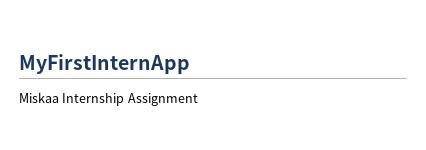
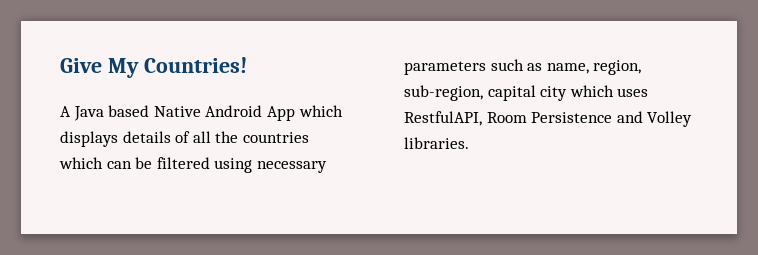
- MyFirstInternApp
- Miskaa Internship Assignment
+ Give My Countries!
+ A Java based Native Android App which displays details of all the countries which can be filtered using necessary parameters such as name, region, sub-region, capital city which uses RestfulAPI, Room Persistence and Volley libraries.

